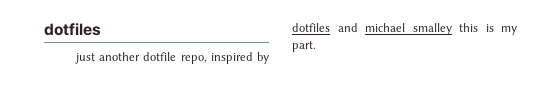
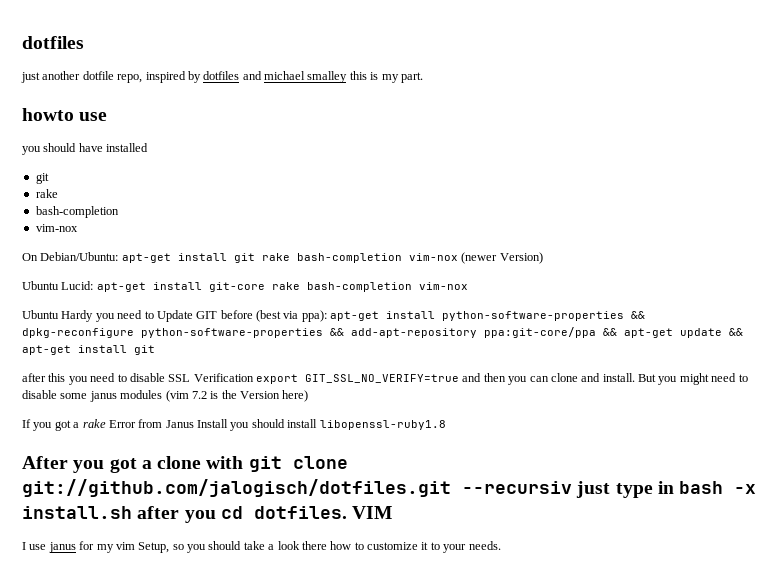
+ howto use
+ you should have installed
+ git
+ rake
+ bash-completion
+ vim-nox
+ On Debian/Ubuntu: apt-get install git rake bash-completion vim-nox (newer Version)
+ Ubuntu Lucid: apt-get install git-core rake bash-completion vim-nox
+ Ubuntu Hardy you need to Update GIT before (best via ppa): apt-get install python-software-properties && dpkg-reconfigure python-software-properties && add-apt-repository ppa:git-core/ppa && apt-get update && apt-get install git
+ after this you need to disable SSL Verification export GIT_SSL_NO_VERIFY=true and then you can clone and install. But you might need to disable some janus modules (vim 7.2 is the Version here)
+ If you got a rake Error from Janus Install you should install libopenssl-ruby1.8
+ After you got a clone with git clone git://github.com/jalogisch/dotfiles.git --recursiv just type in bash -x install.sh after you cd dotfiles. VIM
+ I use janus for my vim Setup, so you should take a look there how to customize it to your needs.

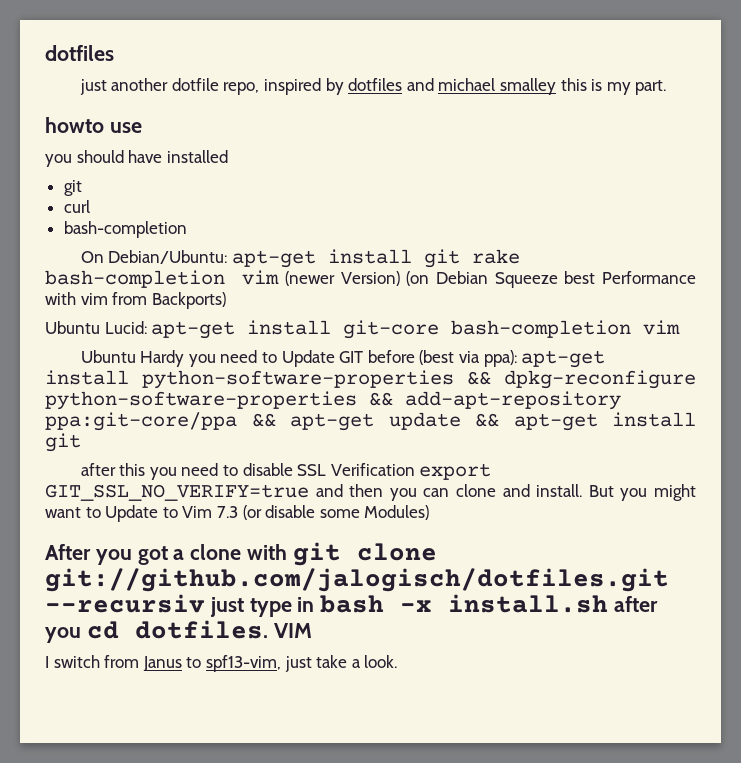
  you should have installed
  git
- rake
+ curl
  bash-completion
- vim-nox
- On Debian/Ubuntu: apt-get install git rake bash-completion vim-nox (newer Version)
+ On Debian/Ubuntu: apt-get install git rake bash-completion vim (newer Version) (on Debian Squeeze best Performance with vim from Backports)
- Ubuntu Lucid: apt-get install git-core rake bash-completion vim-nox
+ Ubuntu Lucid: apt-get install git-core bash-completion vim
- But you might need to disable some janus modules (vim 7.2 is the Version here)
- If you got a rake Error from Janus Install you should install libopenssl-ruby1.8
+ But you might want to Update to Vim 7.3 (or disable some Modules)
- I use janus for my vim Setup, so you should take a look there how to customize it to your needs.
+ I switch from Janus to spf13-vim, just take a look.

